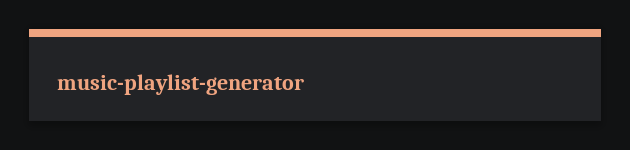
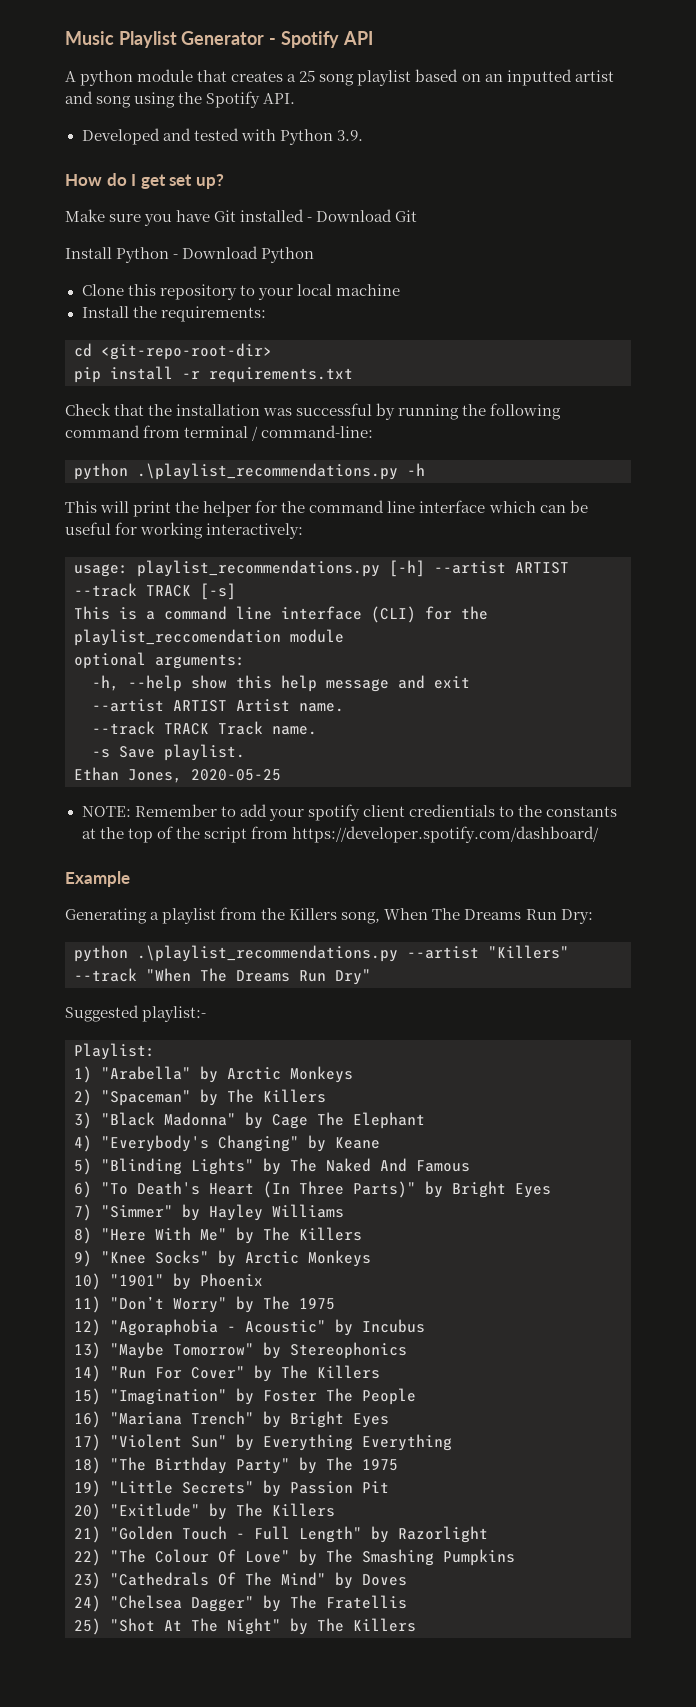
- music-playlist-generator
+ Music Playlist Generator - Spotify API
+ A python module that creates a 25 song playlist based on an inputted artist and song using the Spotify API.
+ Developed and tested with Python 3.9.
+ How do I get set up?
+ Make sure you have Git installed - Download Git
+ Install Python - Download Python
+ Clone this repository to your local machine
+ Install the requirements:
+ cd <git-repo-root-dir>
+ pip install -r requirements.txt
+ Check that the installation was successful by running the following command from terminal / command-line:
+ python .\playlist_recommendations.py -h
+ This will print the helper for the command line interface which can be useful for working interactively:
+ usage: playlist_recommendations.py [-h] --artist ARTIST --track TRACK [-s]
+ This is a command line interface (CLI) for the playlist_reccomendation module
+ optional arguments:
+ -h, --help show this help message and exit
+ --artist ARTIST Artist name.
+ --track TRACK Track name.
+ -s Save playlist.
+ Ethan Jones, 2020-05-25
+ NOTE: Remember to add your spotify client credientials to the constants at the top of the script from https://developer.spotify.com/dashboard/
+ Example
+ Generating a playlist from the Killers song, When The Dreams Run Dry:
+ python .\playlist_recommendations.py --artist "Killers" --track "When The Dreams Run Dry"
+ Suggested playlist:-
+ Playlist:
+ 1) "Arabella" by Arctic Monkeys
+ 2) "Spaceman" by The Killers
+ 3) "Black Madonna" by Cage The Elephant
+ 4) "Everybody's Changing" by Keane
+ 5) "Blinding Lights" by The Naked And Famous
+ 6) "To Death's Heart (In Three Parts)" by Bright Eyes
+ 7) "Simmer" by Hayley Williams
+ 8) "Here With Me" by The Killers
+ 9) "Knee Socks" by Arctic Monkeys
+ 10) "1901" by Phoenix
+ 11) "Don’t Worry" by The 1975
+ 12) "Agoraphobia - Acoustic" by Incubus
+ 13) "Maybe Tomorrow" by Stereophonics
+ 14) "Run For Cover" by The Killers
+ 15) "Imagination" by Foster The People
+ 16) "Mariana Trench" by Bright Eyes
+ 17) "Violent Sun" by Everything Everything
+ 18) "The Birthday Party" by The 1975
+ 19) "Little Secrets" by Passion Pit
+ 20) "Exitlude" by The Killers
+ 21) "Golden Touch - Full Length" by Razorlight
+ 22) "The Colour Of Love" by The Smashing Pumpkins
+ 23) "Cathedrals Of The Mind" by Doves
+ 24) "Chelsea Dagger" by The Fratellis
+ 25) "Shot At The Night" by The Killers

